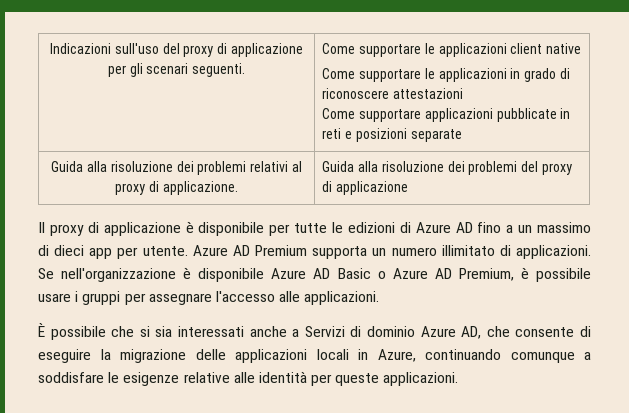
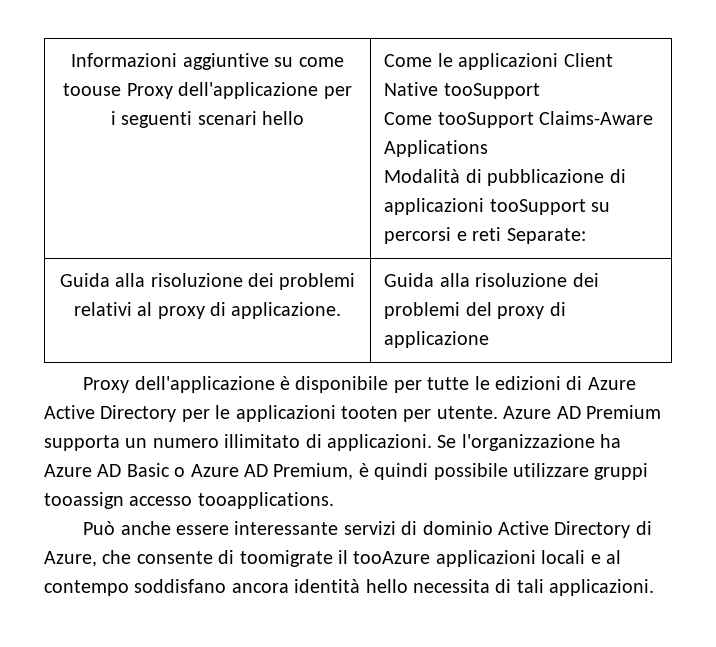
- Indicazioni sull'uso del proxy di applicazione per gli scenari seguenti. | Come supportare le applicazioni client native
- Come supportare le applicazioni in grado di riconoscere attestazioni
- Come supportare applicazioni pubblicate in reti e posizioni separate
+ Informazioni aggiuntive su come toouse Proxy dell'applicazione per i seguenti scenari hello | Come le applicazioni Client Native tooSupport
+ Come tooSupport Claims-Aware Applications
+ Modalità di pubblicazione di applicazioni tooSupport su percorsi e reti Separate:
- Il proxy di applicazione è disponibile per tutte le edizioni di Azure AD fino a un massimo di dieci app per utente.
+ Proxy dell'applicazione è disponibile per tutte le edizioni di Azure Active Directory per le applicazioni tooten per utente.
- Se nell'organizzazione è disponibile Azure AD Basic o Azure AD Premium, è possibile usare i gruppi per assegnare l'accesso alle applicazioni.
- È possibile che si sia interessati anche a Servizi di dominio Azure AD, che consente di eseguire la migrazione delle applicazioni locali in Azure, continuando comunque a soddisfare le esigenze relative alle identità per queste applicazioni.
+ Se l'organizzazione ha Azure AD Basic o Azure AD Premium, è quindi possibile utilizzare gruppi tooassign accesso tooapplications.
+ Può anche essere interessante servizi di dominio Active Directory di Azure, che consente di toomigrate il tooAzure applicazioni locali e al contempo soddisfano ancora identità hello necessita di tali applicazioni.

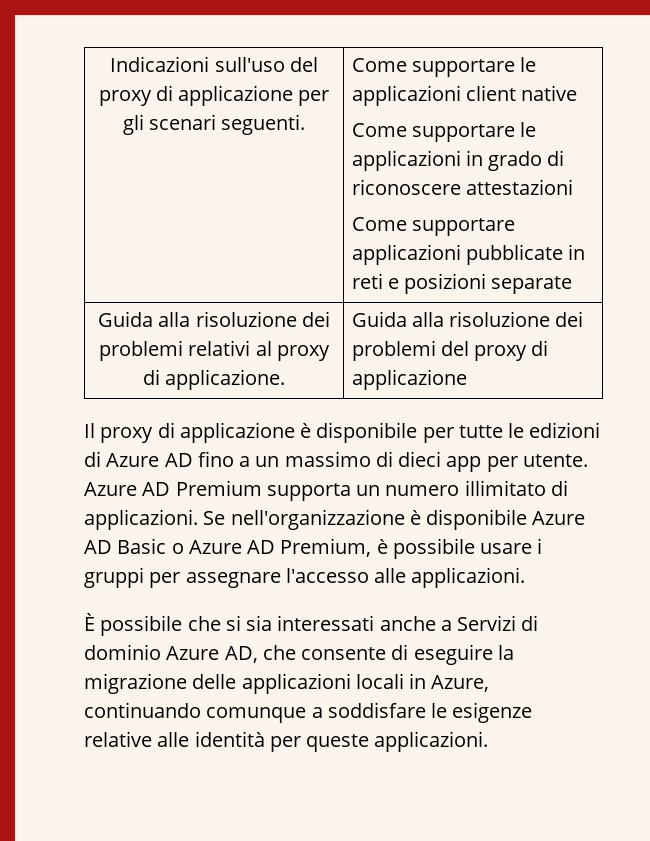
- Informazioni aggiuntive su come toouse Proxy dell'applicazione per i seguenti scenari hello | Come le applicazioni Client Native tooSupport
- Come tooSupport Claims-Aware Applications
- Modalità di pubblicazione di applicazioni tooSupport su percorsi e reti Separate:
+ Indicazioni sull'uso del proxy di applicazione per gli scenari seguenti. | Come supportare le applicazioni client native
+ Come supportare le applicazioni in grado di riconoscere attestazioni
+ Come supportare applicazioni pubblicate in reti e posizioni separate
- Proxy dell'applicazione è disponibile per tutte le edizioni di Azure Active Directory per le applicazioni tooten per utente.
+ Il proxy di applicazione è disponibile per tutte le edizioni di Azure AD fino a un massimo di dieci app per utente.
- Se l'organizzazione ha Azure AD Basic o Azure AD Premium, è quindi possibile utilizzare gruppi tooassign accesso tooapplications.
- Può anche essere interessante servizi di dominio Active Directory di Azure, che consente di toomigrate il tooAzure applicazioni locali e al contempo soddisfano ancora identità hello necessita di tali applicazioni.
+ Se nell'organizzazione è disponibile Azure AD Basic o Azure AD Premium, è possibile usare i gruppi per assegnare l'accesso alle applicazioni.
+ È possibile che si sia interessati anche a Servizi di dominio Azure AD, che consente di eseguire la migrazione delle applicazioni locali in Azure, continuando comunque a soddisfare le esigenze relative alle identità per queste applicazioni.

